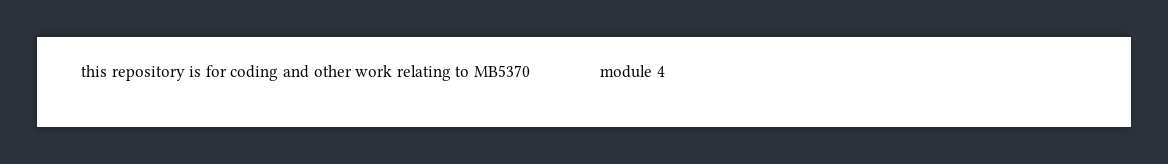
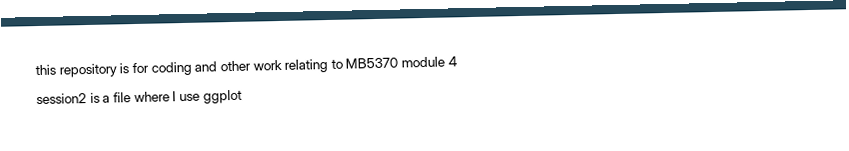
+ session2 is a file where I use ggplot

